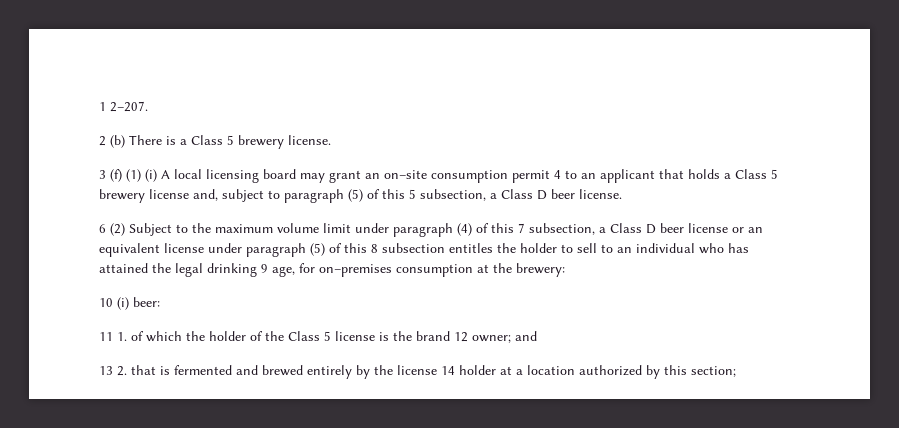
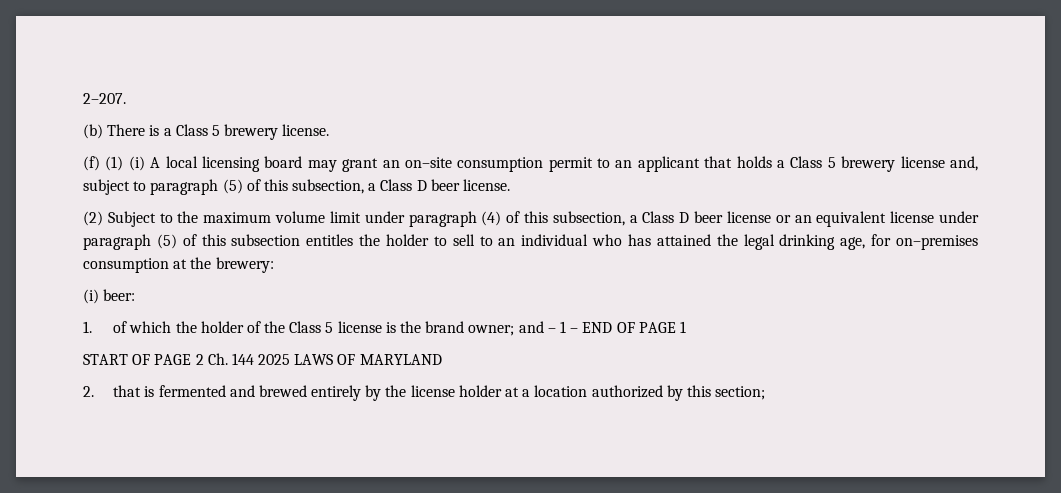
- 1 2–207.
+ 2–207.
- 2 (b) There is a Class 5 brewery license.
+ (b) There is a Class 5 brewery license.
- 3 (f) (1) (i) A local licensing board may grant an on–site consumption permit 4 to an applicant that holds a Class 5 brewery license and, subject to paragraph (5) of this 5 subsection, a Class D beer license.
+ (f) (1) (i) A local licensing board may grant an on–site consumption permit to an applicant that holds a Class 5 brewery license and, subject to paragraph (5) of this subsection, a Class D beer license.
- 6 (2) Subject to the maximum volume limit under paragraph (4) of this 7 subsection, a Class D beer license or an equivalent license under paragraph (5) of this 8 subsection entitles the holder to sell to an individual who has attained the legal drinking 9 age, for on–premises consumption at the brewery:
+ (2) Subject to the maximum volume limit under paragraph (4) of this subsection, a Class D beer license or an equivalent license under paragraph (5) of this subsection entitles the holder to sell to an individual who has attained the legal drinking age, for on–premises consumption at the brewery:
- 10 (i) beer:
+ (i) beer:
- 11 1. of which the holder of the Class 5 license is the brand 12 owner; and
- 13 2. that is fermented and brewed entirely by the license 14 holder at a location authorized by this section;
+ 1. of which the holder of the Class 5 license is the brand owner; and – 1 – END OF PAGE 1
+ START OF PAGE 2 Ch. 144 2025 LAWS OF MARYLAND
+ 2. that is fermented and brewed entirely by the license holder at a location authorized by this section;

